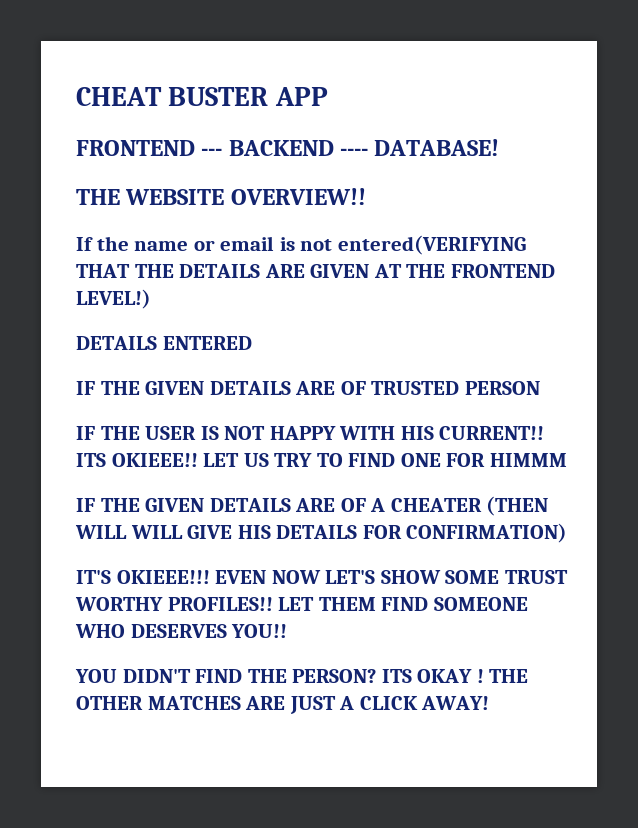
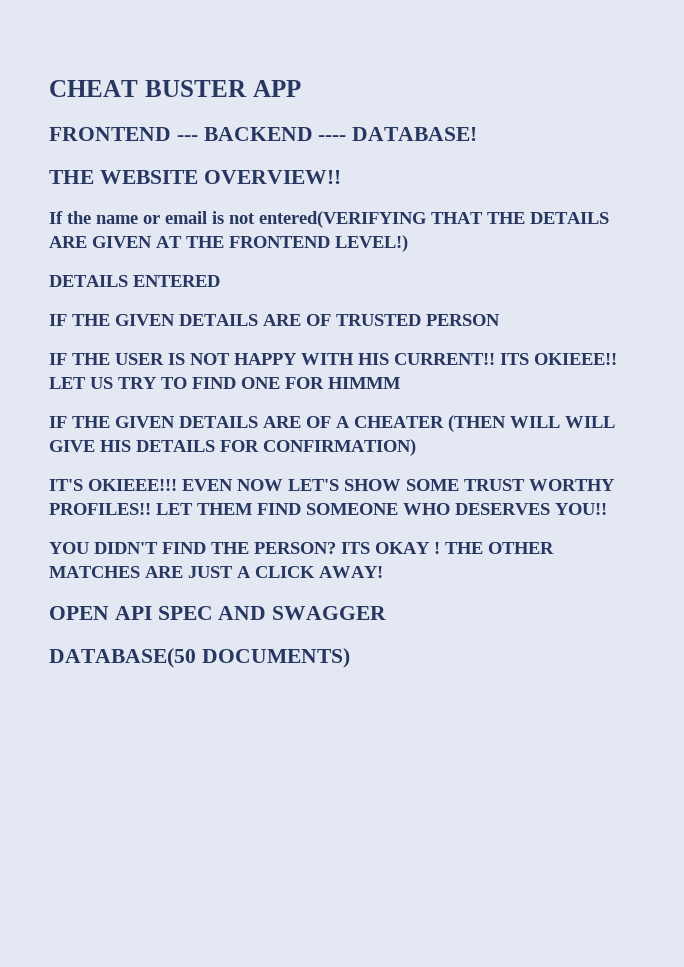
+ OPEN API SPEC AND SWAGGER
+ DATABASE(50 DOCUMENTS)

